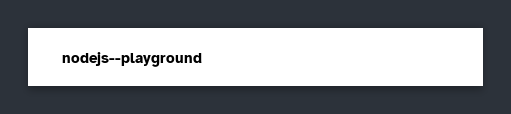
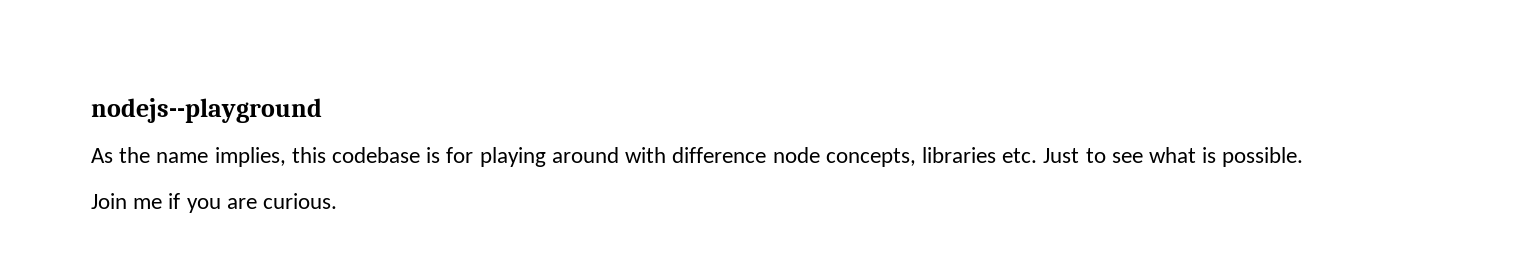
+ As the name implies, this codebase is for playing around with difference node concepts, libraries etc. Just to see what is possible.
+ Join me if you are curious.

